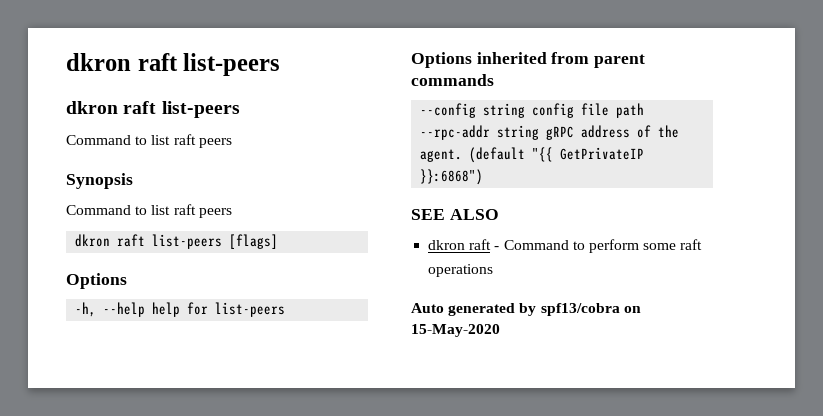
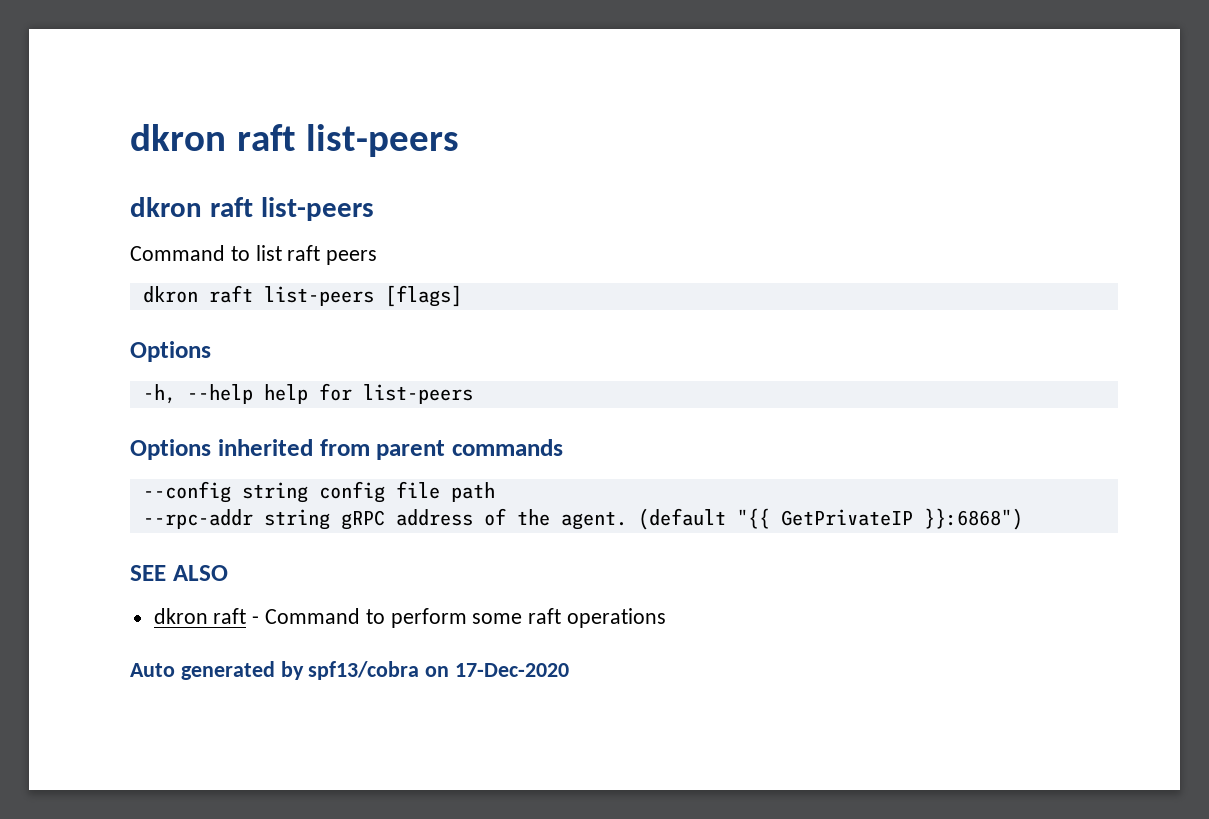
- Synopsis
- Command to list raft peers
- Auto generated by spf13/cobra on 15-May-2020
+ Auto generated by spf13/cobra on 17-Dec-2020

